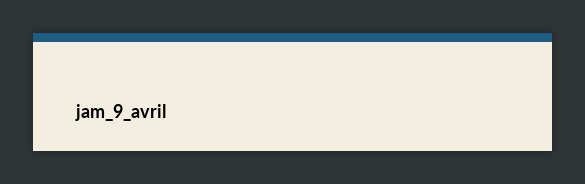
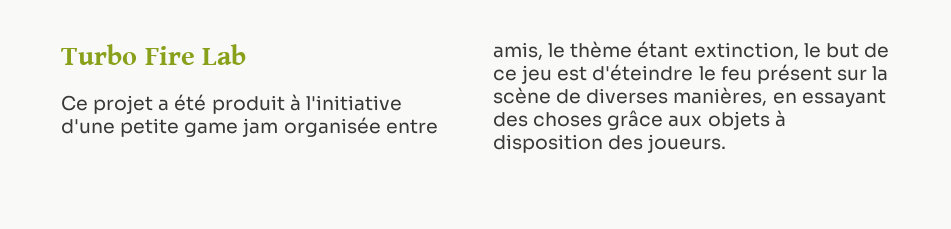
- jam_9_avril
+ Turbo Fire Lab
+ Ce projet a été produit à l'initiative d'une petite game jam organisée entre amis, le thème étant extinction, le but de ce jeu est d'éteindre le feu présent sur la scène de diverses manières, en essayant des choses grâce aux objets à disposition des joueurs.

